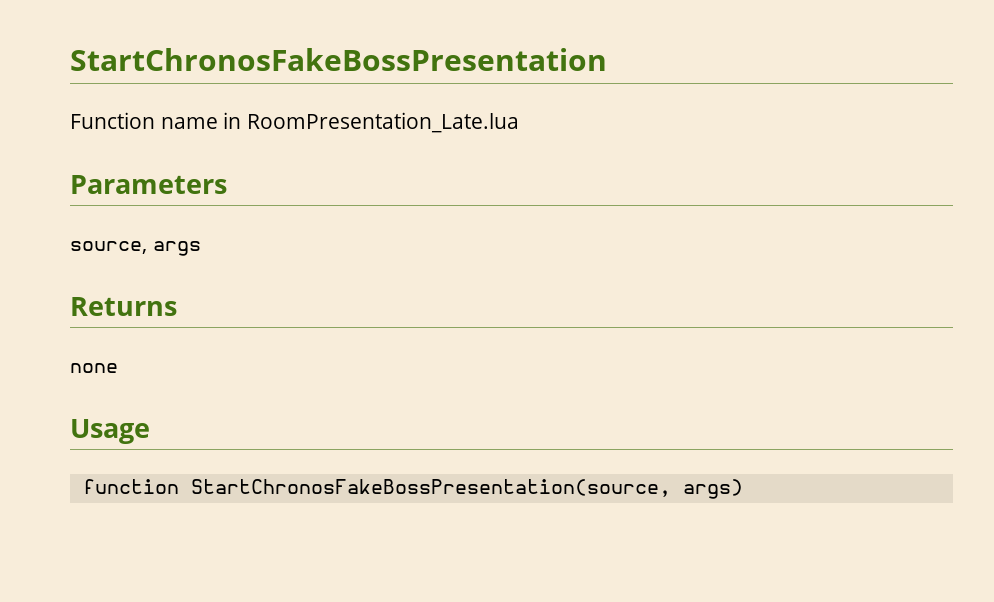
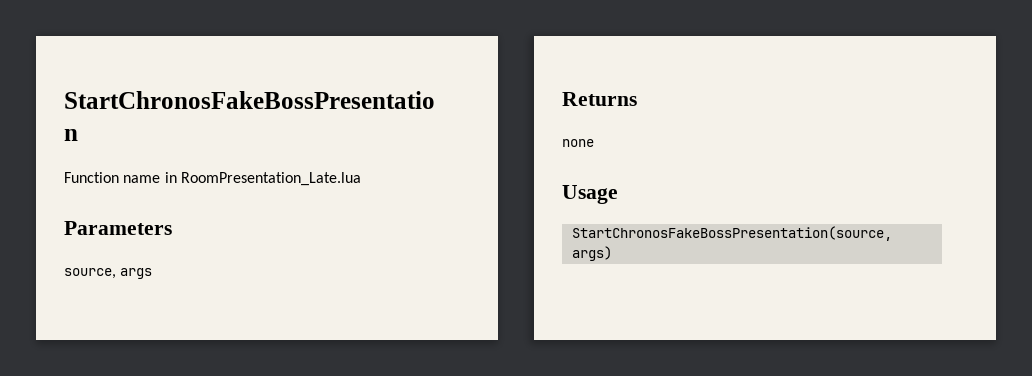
- function StartChronosFakeBossPresentation(source, args)
+ StartChronosFakeBossPresentation(source, args)

